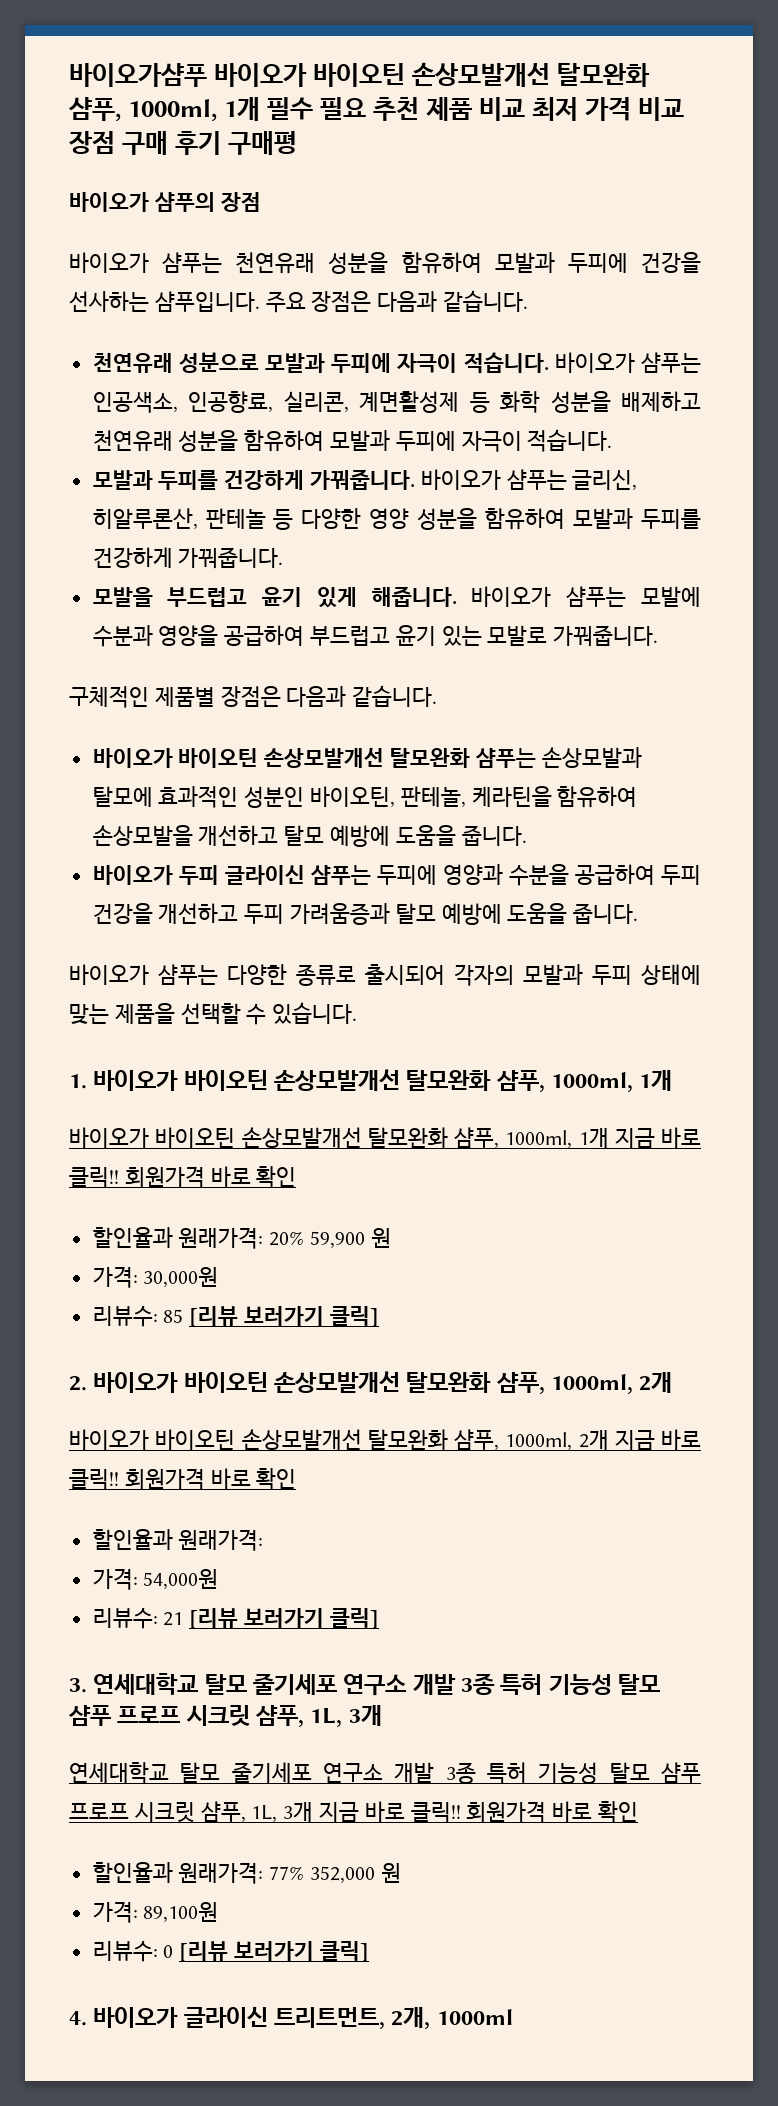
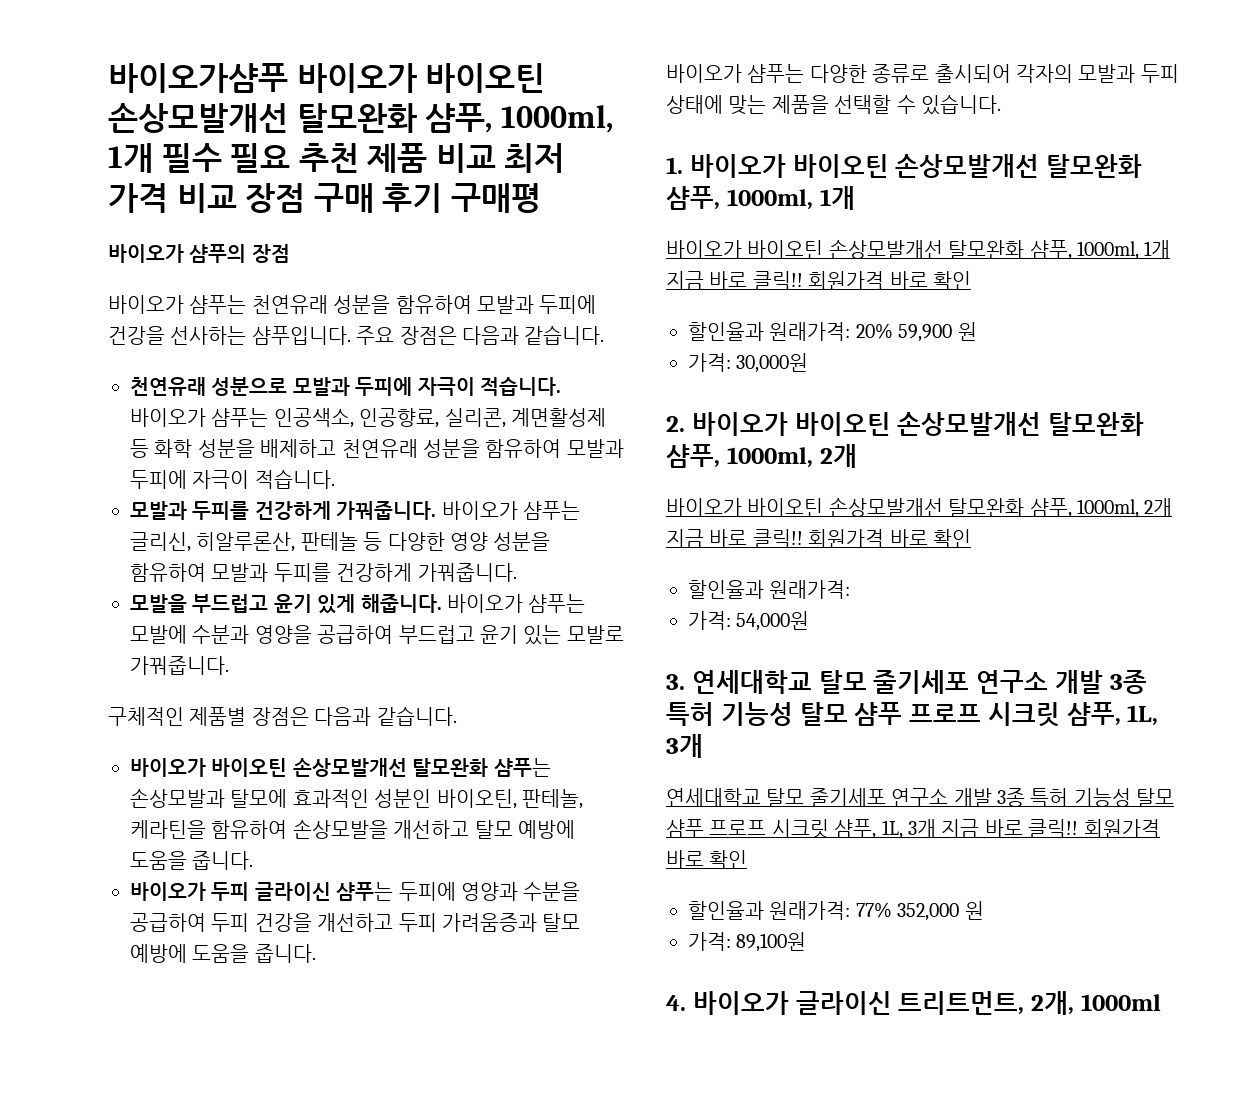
- 리뷰수: 85 [리뷰 보러가기 클릭]
- 리뷰수: 21 [리뷰 보러가기 클릭]
- 리뷰수: 0 [리뷰 보러가기 클릭]

